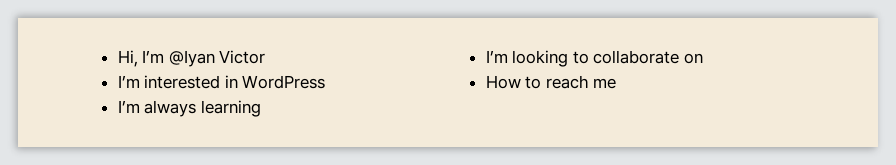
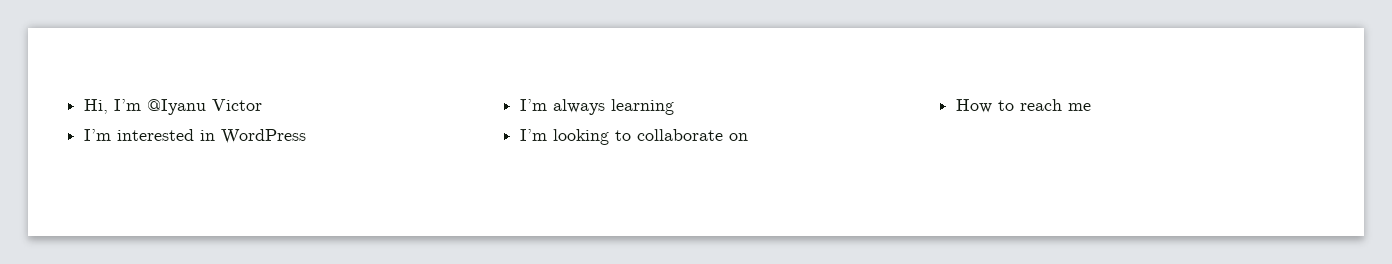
- Hi, I’m @Iyan Victor
+ Hi, I’m @Iyanu Victor

